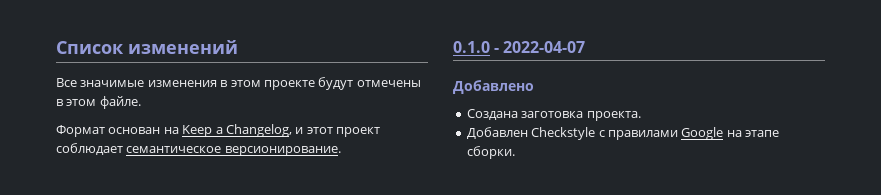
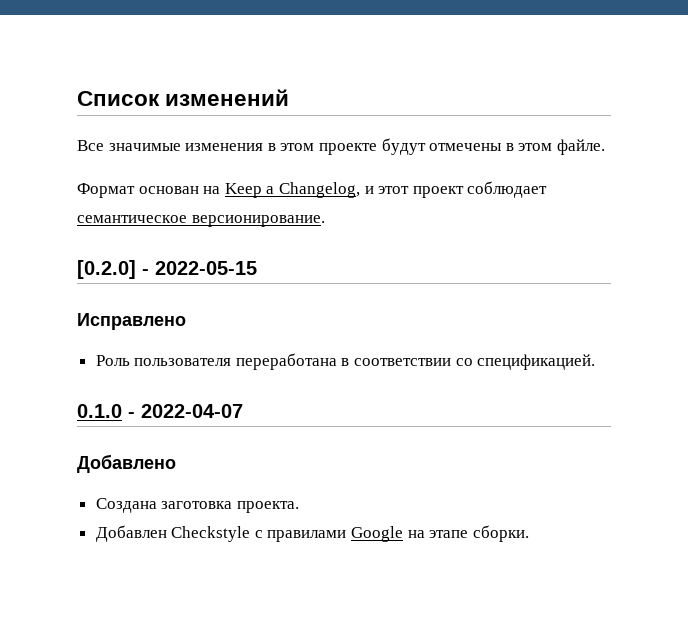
+ [0.2.0] - 2022-05-15
+ Исправлено
+ Роль пользователя переработана в соответствии со спецификацией.

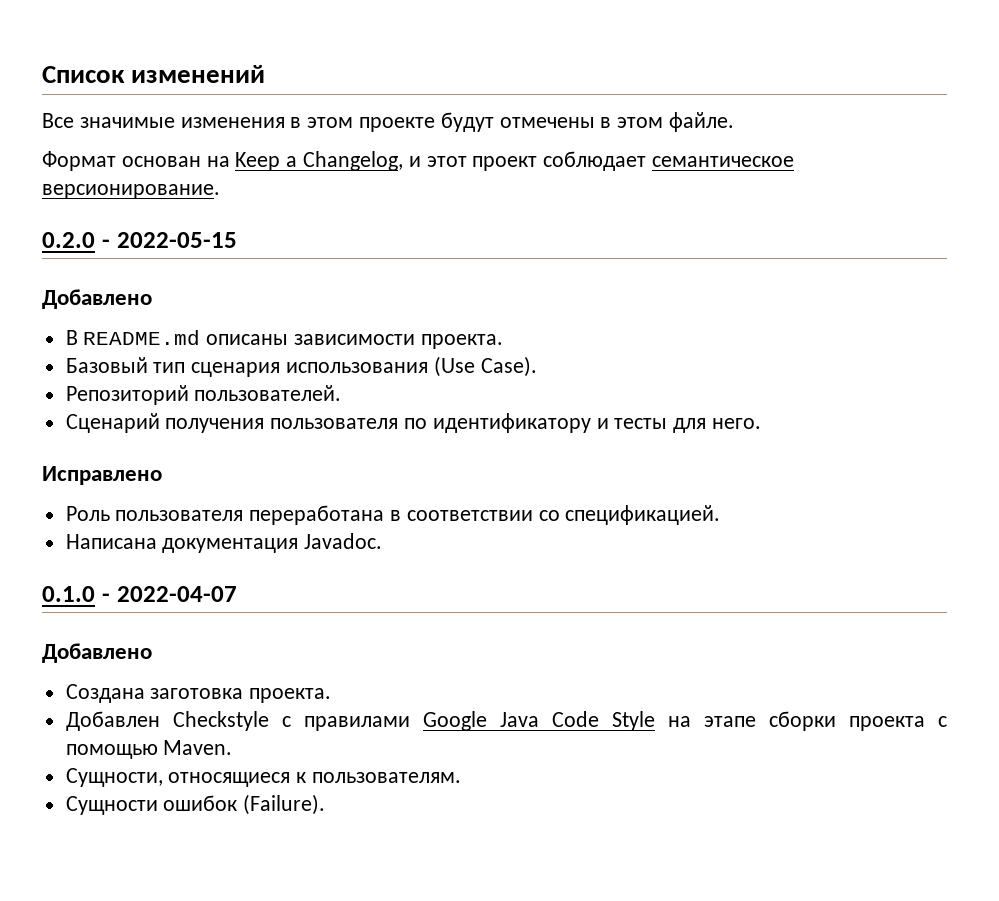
- [0.2.0] - 2022-05-15
+ 0.2.0 - 2022-05-15
+ Добавлено
+ В README.md описаны зависимости проекта.
+ Базовый тип сценария использования (Use Case).
+ Репозиторий пользователей.
+ Сценарий получения пользователя по идентификатору и тесты для него.
+ Написана документация Javadoc.
- Добавлен Checkstyle с правилами Google на этапе сборки.
+ Добавлен Checkstyle с правилами Google Java Code Style на этапе сборки проекта с помощью Maven.
+ Сущности, относящиеся к пользователям.
+ Сущности ошибок (Failure).

